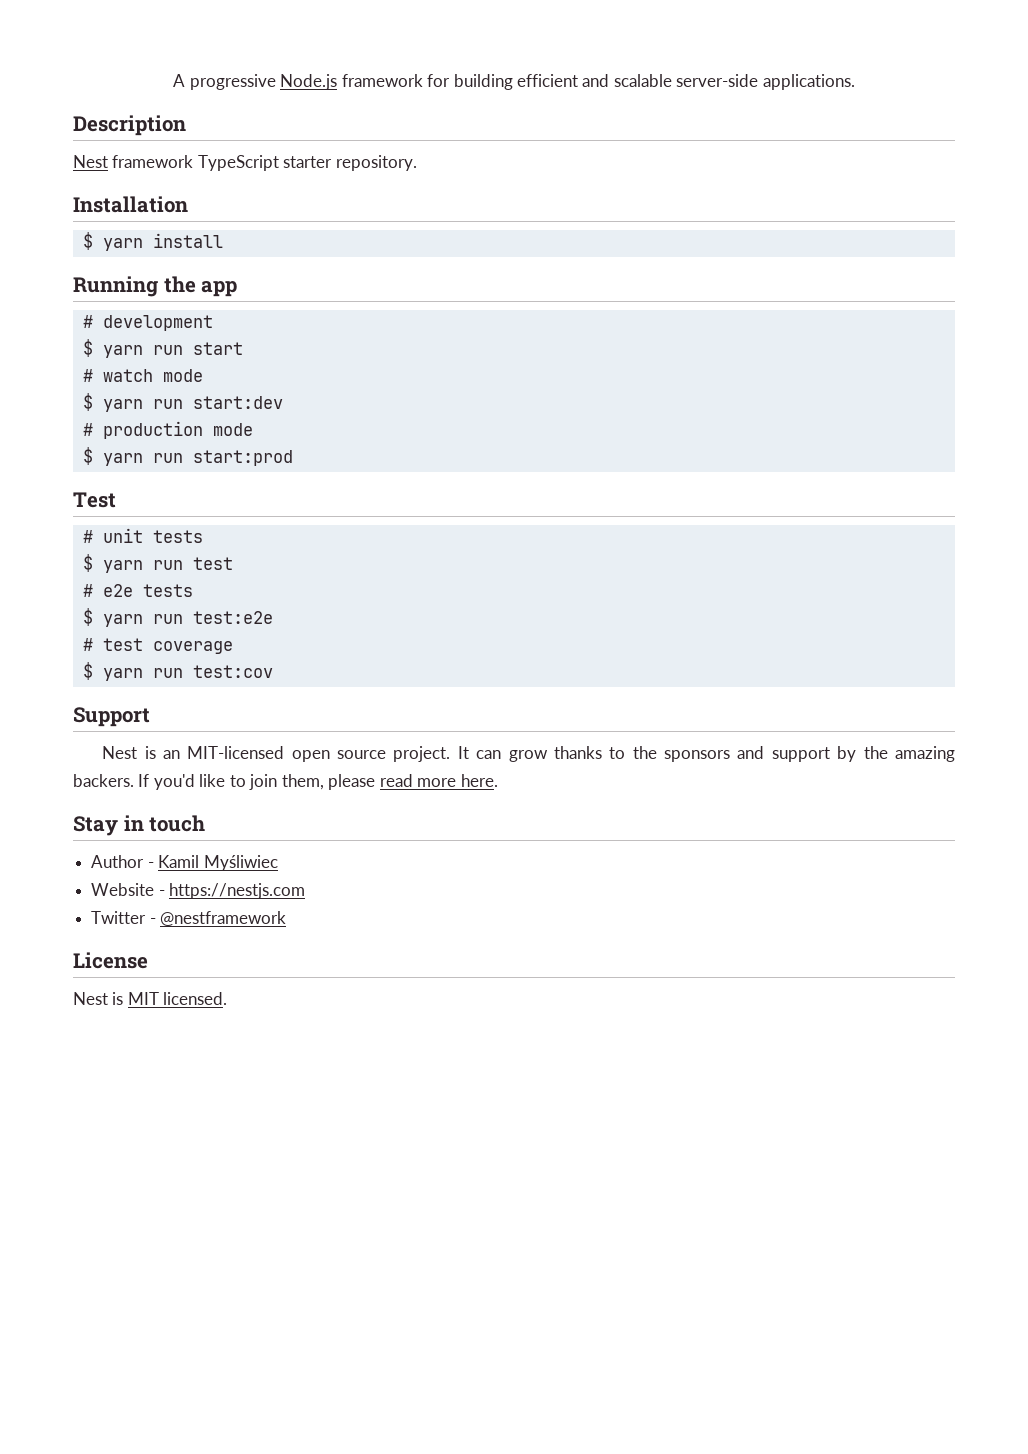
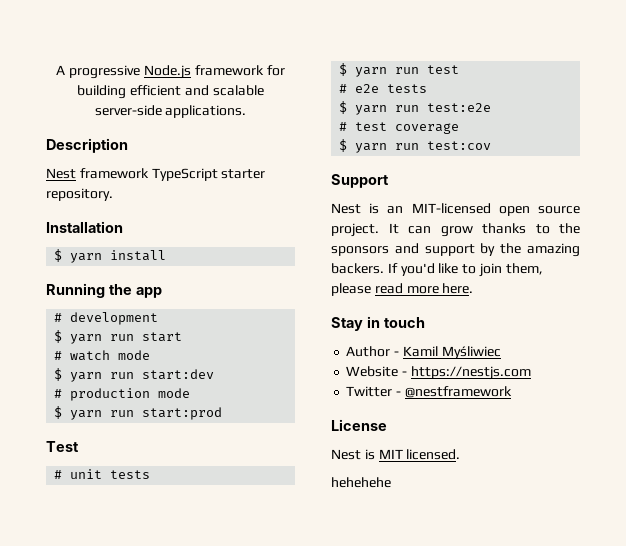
+ hehehehe

